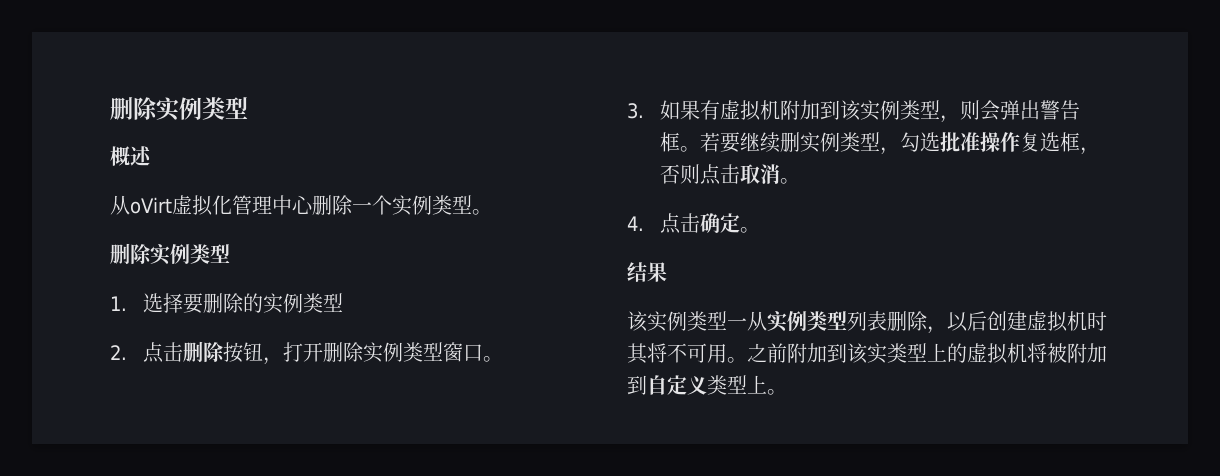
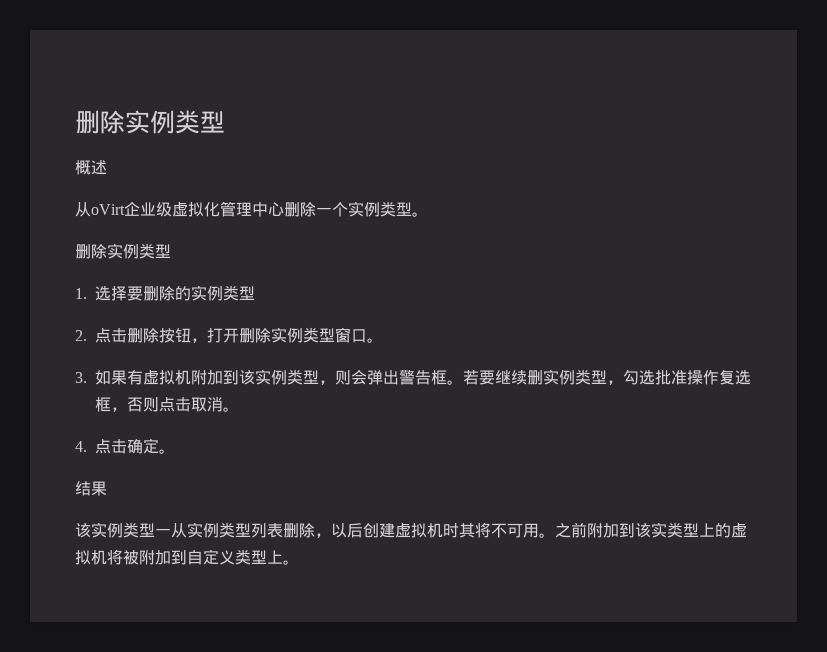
- 从oVirt虚拟化管理中心删除一个实例类型。
+ 从oVirt企业级虚拟化管理中心删除一个实例类型。

